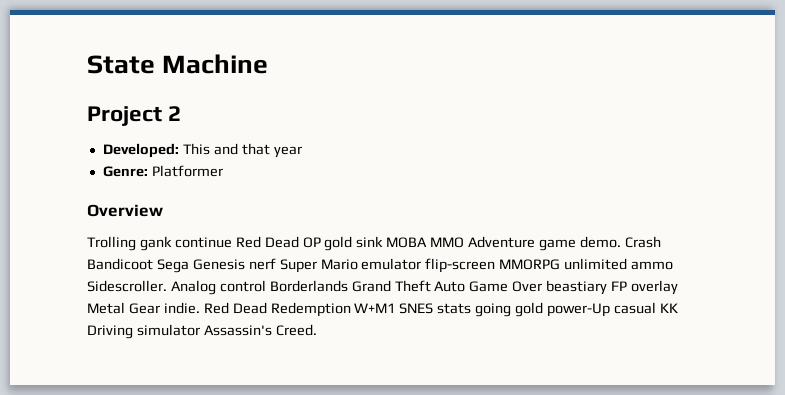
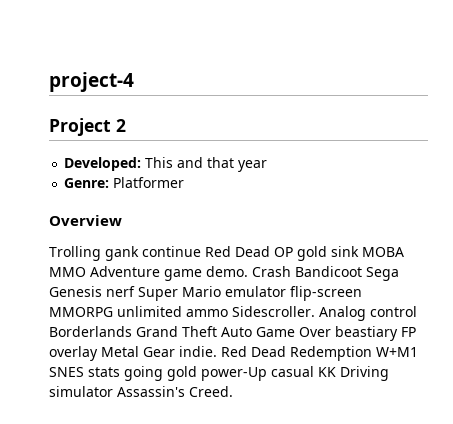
- State Machine
+ project-4

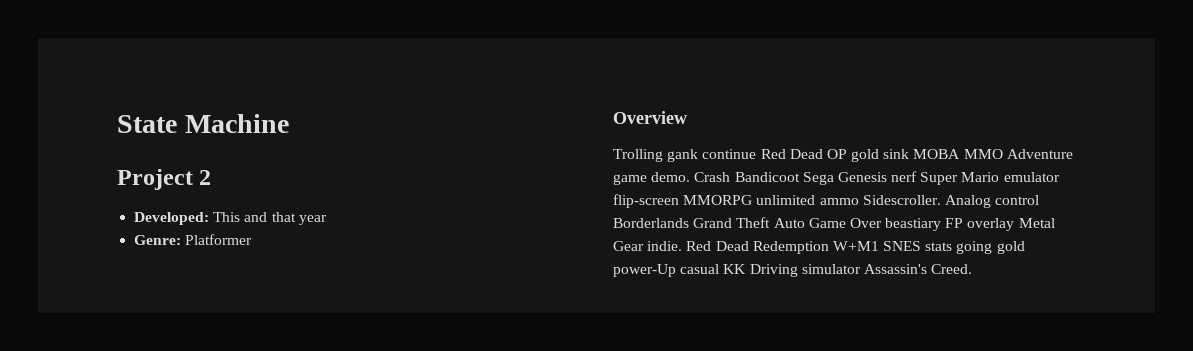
- project-4
+ State Machine

